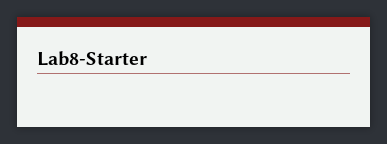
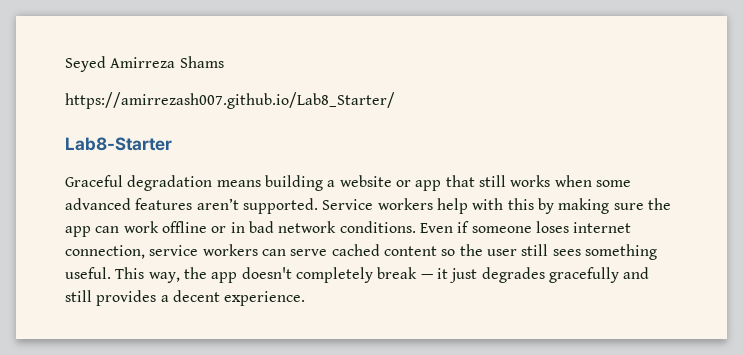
+ Seyed Amirreza Shams
+ https://amirrezash007.github.io/Lab8_Starter/
  Lab8-Starter
+ Graceful degradation means building a website or app that still works when some advanced features aren’t supported. Service workers help with this by making sure the app can work offline or in bad network conditions. Even if someone loses internet connection, service workers can serve cached content so the user still sees something useful. This way, the app doesn't completely break — it just degrades gracefully and still provides a decent experience.

